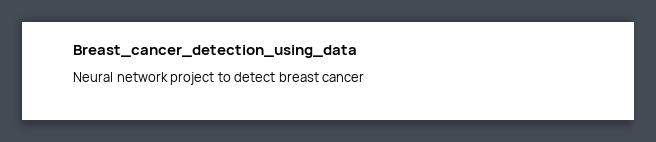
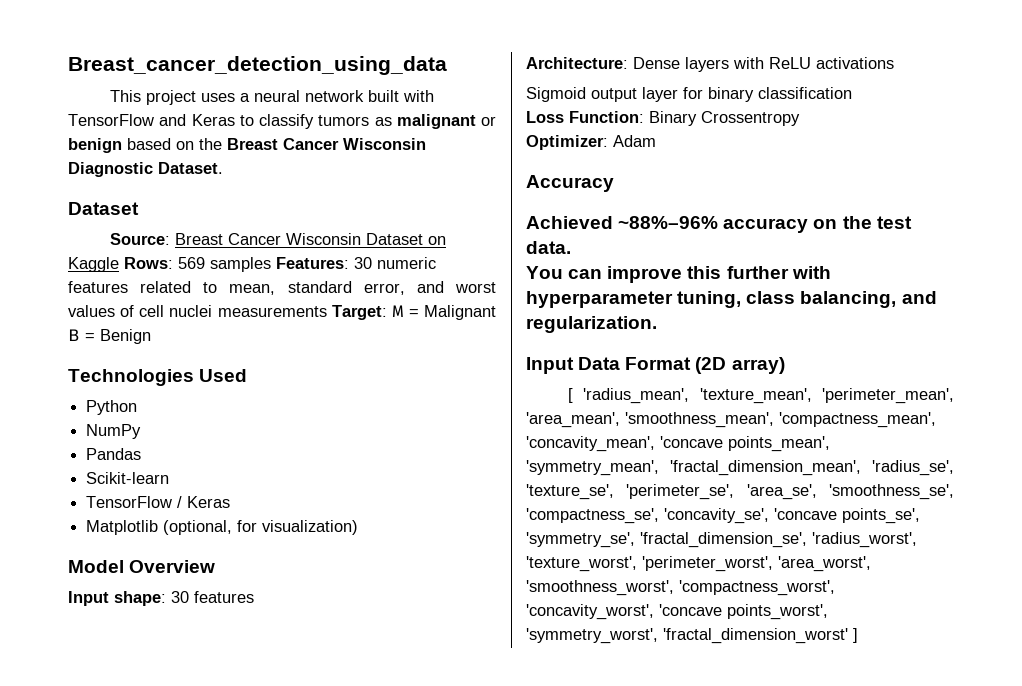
- Neural network project to detect breast cancer
+ This project uses a neural network built with TensorFlow and Keras to classify tumors as malignant or benign based on the Breast Cancer Wisconsin Diagnostic Dataset.
+ Dataset
+ Source: Breast Cancer Wisconsin Dataset on Kaggle Rows: 569 samples Features: 30 numeric features related to mean, standard error, and worst values of cell nuclei measurements Target: M = Malignant B = Benign
+ Technologies Used
+ Python
+ NumPy
+ Pandas
+ Scikit-learn
+ TensorFlow / Keras
+ Matplotlib (optional, for visualization)
+ Model Overview
+ Input shape: 30 features
+ Architecture: Dense layers with ReLU activations
+ Sigmoid output layer for binary classification
+ Loss Function: Binary Crossentropy
+ Optimizer: Adam
+ Accuracy
+ Achieved ~88%–96% accuracy on the test data.
+ You can improve this further with hyperparameter tuning, class balancing, and regularization.
+ Input Data Format (2D array)
+ [ 'radius_mean', 'texture_mean', 'perimeter_mean', 'area_mean', 'smoothness_mean', 'compactness_mean', 'concavity_mean', 'concave points_mean', 'symmetry_mean', 'fractal_dimension_mean', 'radius_se', 'texture_se', 'perimeter_se', 'area_se', 'smoothness_se', 'compactness_se', 'concavity_se', 'concave points_se', 'symmetry_se', 'fractal_dimension_se', 'radius_worst', 'texture_worst', 'perimeter_worst', 'area_worst', 'smoothness_worst', 'compactness_worst', 'concavity_worst', 'concave points_worst', 'symmetry_worst', 'fractal_dimension_worst' ]

